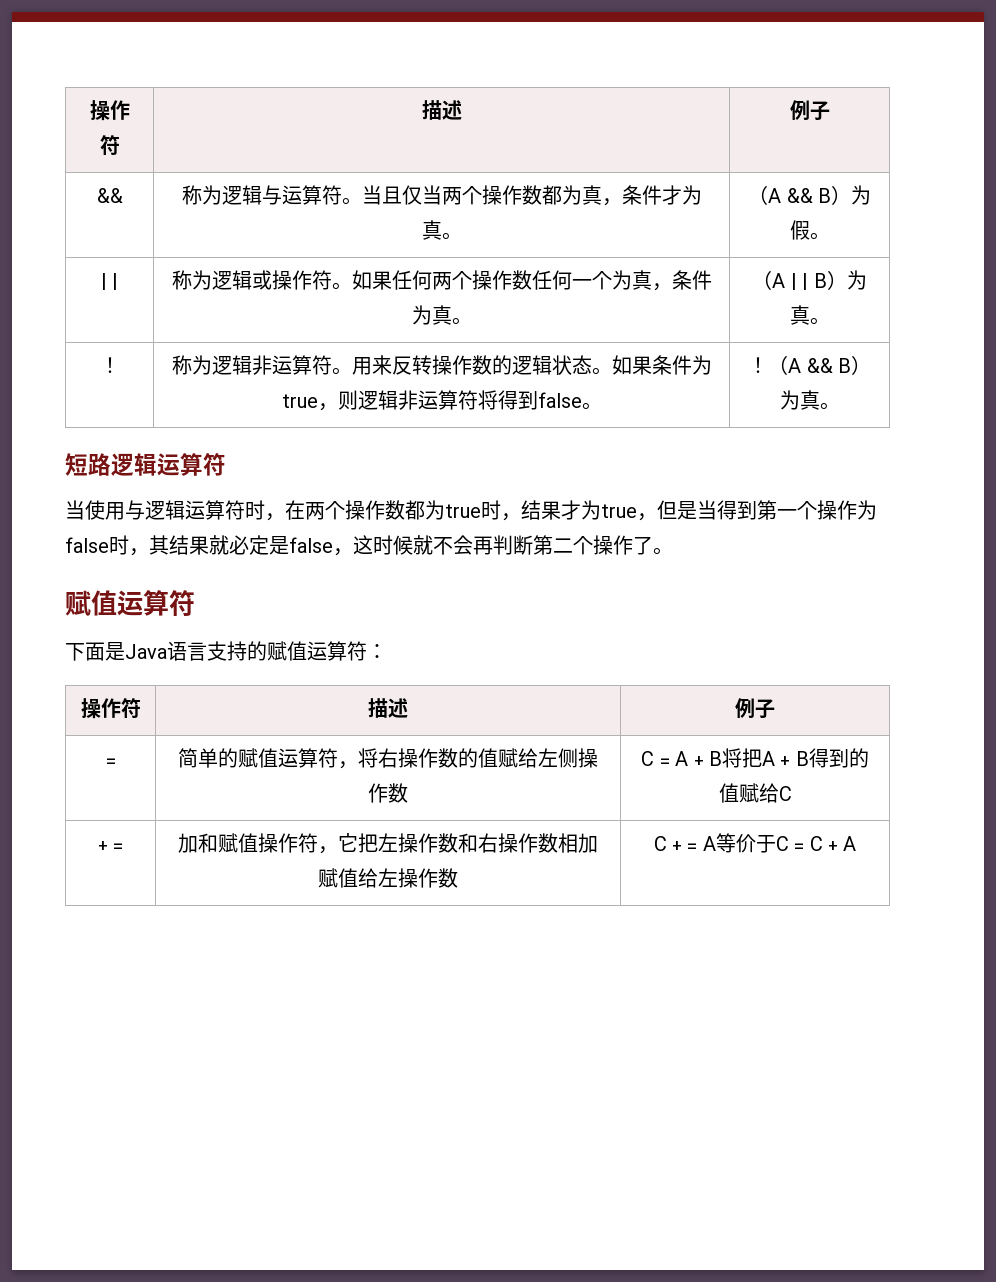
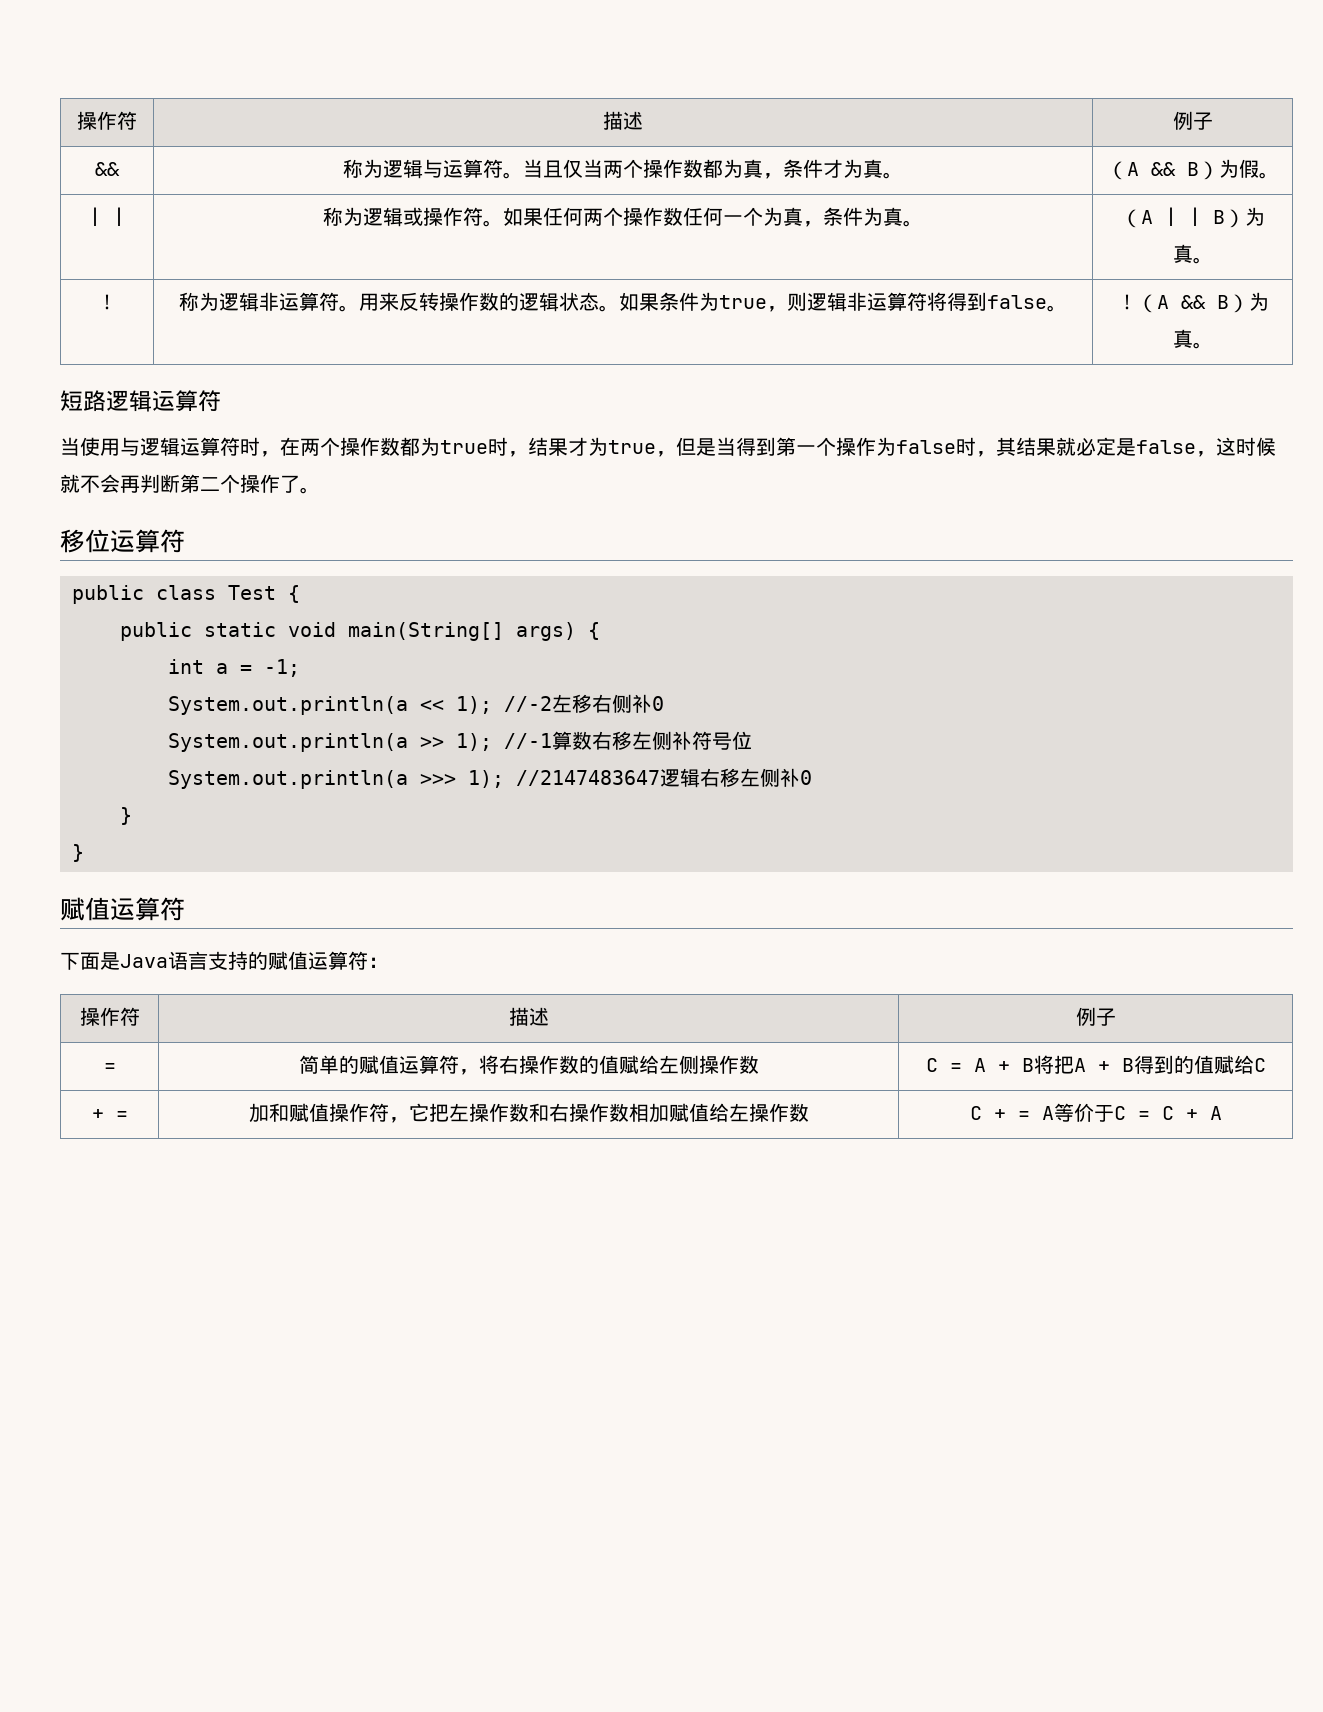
+ 移位运算符
+ public class Test {
+ public static void main(String[] args) {
+ int a = -1;
+ System.out.println(a << 1); //-2左移右侧补0
+ System.out.println(a >> 1); //-1算数右移左侧补符号位
+ System.out.println(a >>> 1); //2147483647逻辑右移左侧补0
+ }
+ }

